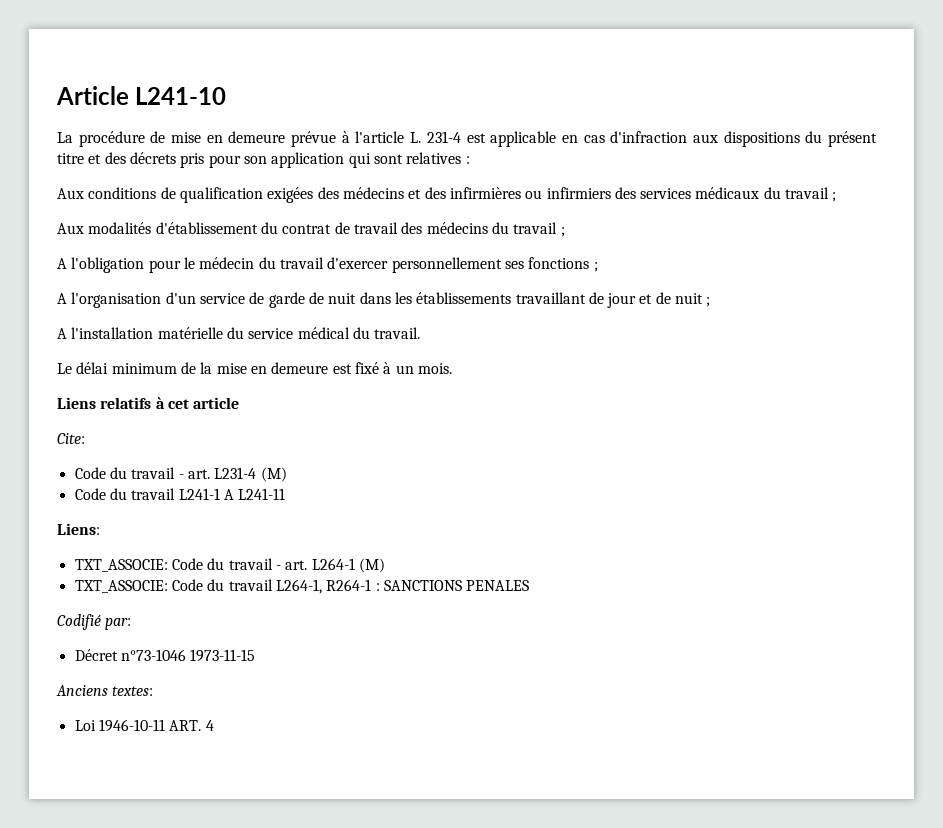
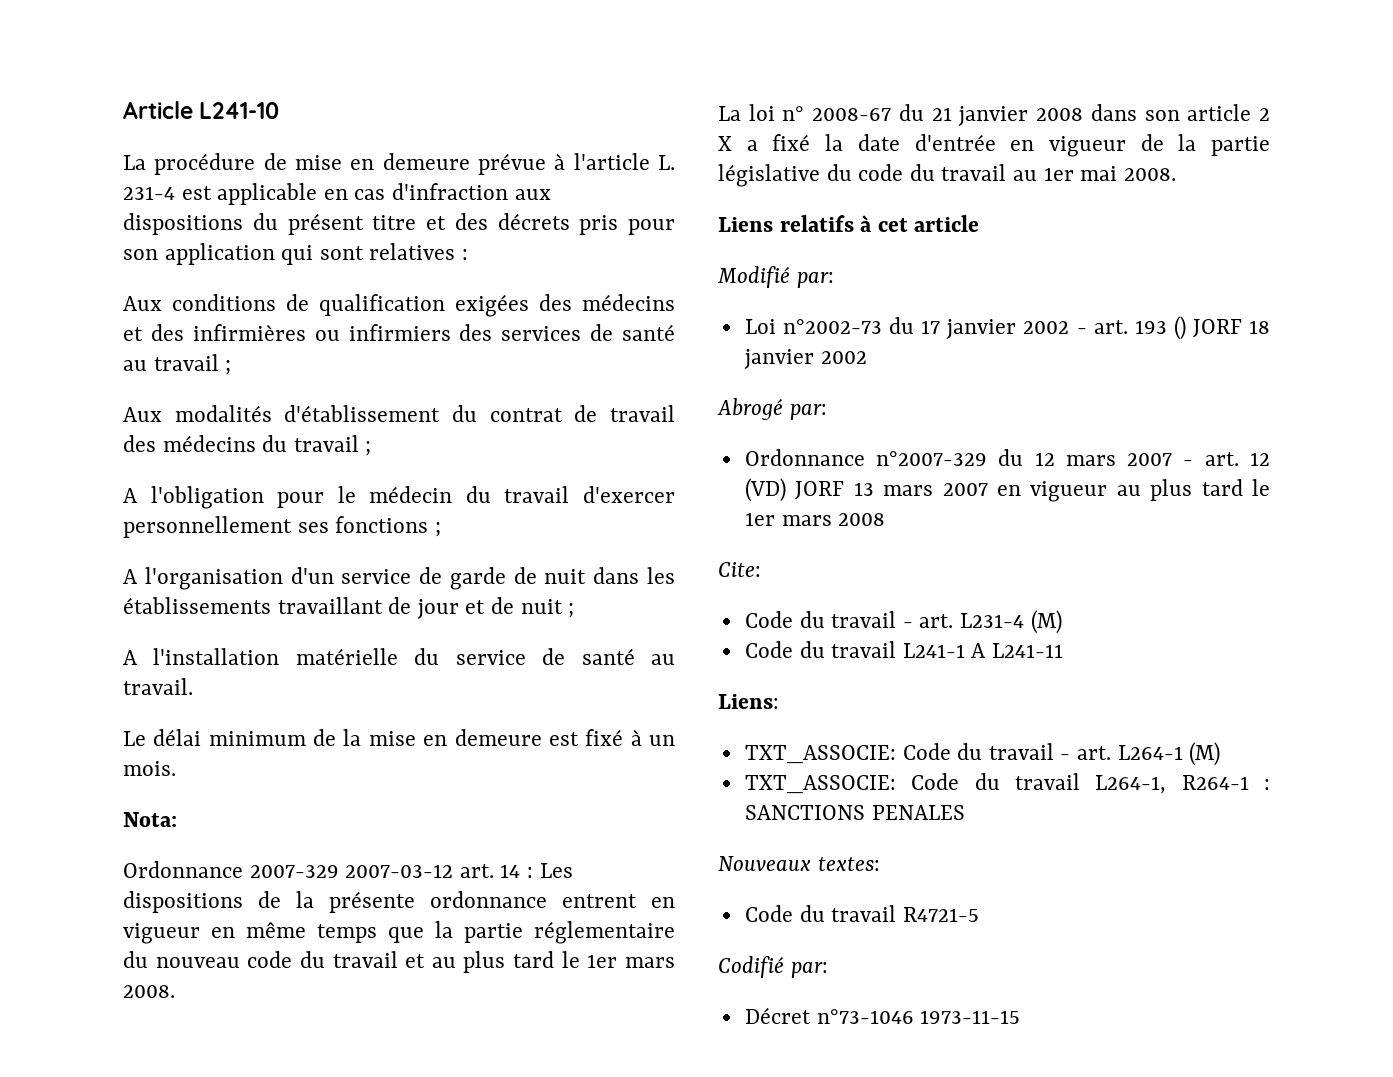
- Aux conditions de qualification exigées des médecins et des infirmières ou infirmiers des services médicaux du travail ;
+ Aux conditions de qualification exigées des médecins et des infirmières ou infirmiers des services de santé au travail ;
- A l'installation matérielle du service médical du travail.
+ A l'installation matérielle du service de santé au travail.
+ Nota:
+ Ordonnance 2007-329 2007-03-12 art. 14 : Les dispositions de la présente ordonnance entrent en vigueur en même temps que la partie réglementaire du nouveau code du travail et au plus tard le 1er mars 2008.
+ La loi n° 2008-67 du 21 janvier 2008 dans son article 2 X a fixé la date d'entrée en vigueur de la partie législative du code du travail au 1er mai 2008.
+ Modifié par:
+ Loi n°2002-73 du 17 janvier 2002 - art. 193 () JORF 18 janvier 2002
+ Abrogé par:
+ Ordonnance n°2007-329 du 12 mars 2007 - art. 12 (VD) JORF 13 mars 2007 en vigueur au plus tard le 1er mars 2008
+ Nouveaux textes:
+ Code du travail R4721-5
- Anciens textes:
- Loi 1946-10-11 ART. 4

